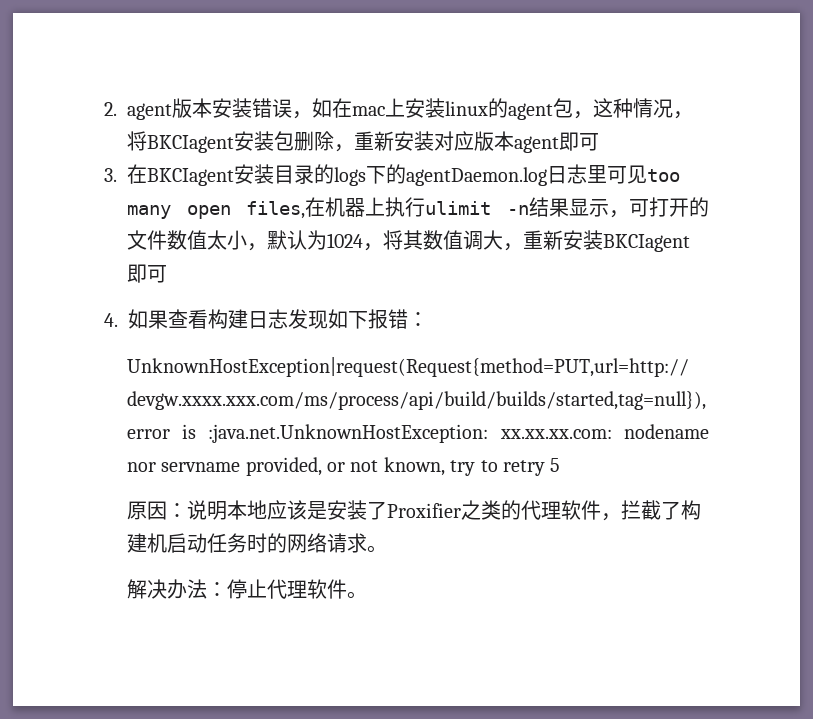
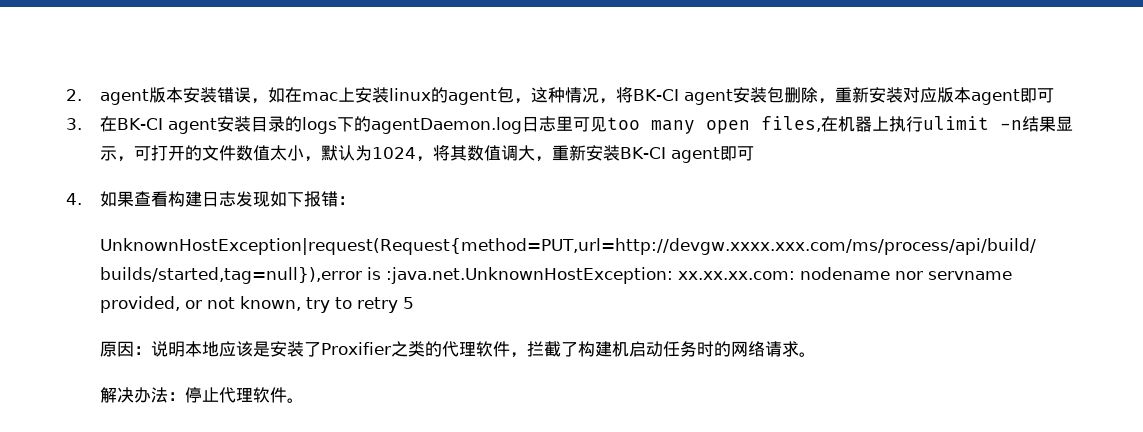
- 2. agent版本安装错误，如在mac上安装linux的agent包，这种情况，将BKCIagent安装包删除，重新安装对应版本agent即可
+ 2. agent版本安装错误，如在mac上安装linux的agent包，这种情况，将BK-CI agent安装包删除，重新安装对应版本agent即可
- 3.在BKCIagent安装目录的logs下的agentDaemon.log日志里可见too many open files,在机器上执行ulimit -n结果显示，可打开的文件数值太小，默认为1024，将其数值调大，重新安装BKCIagent即可
+ 3.在BK-CI agent安装目录的logs下的agentDaemon.log日志里可见too many open files,在机器上执行ulimit -n结果显示，可打开的文件数值太小，默认为1024，将其数值调大，重新安装BK-CI agent即可

